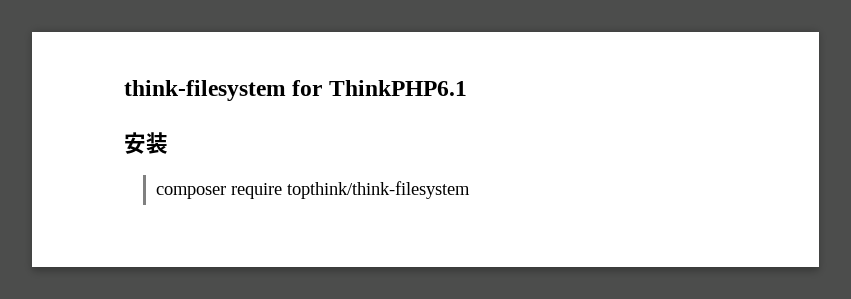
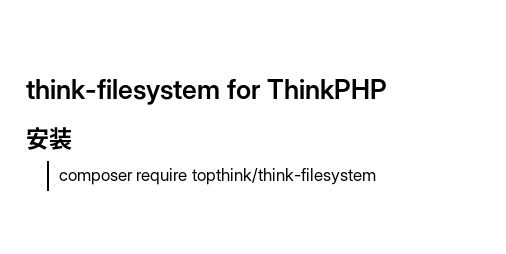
- think-filesystem for ThinkPHP6.1
+ think-filesystem for ThinkPHP

